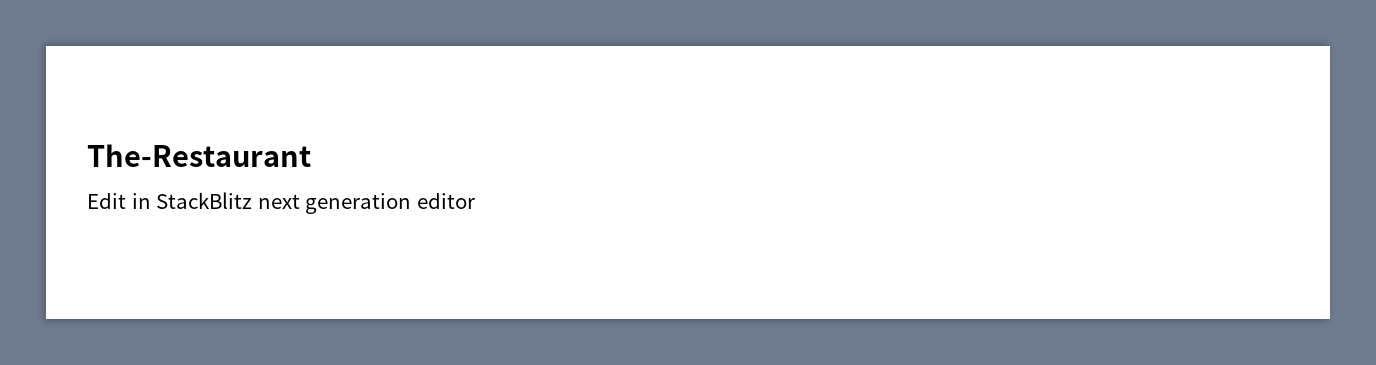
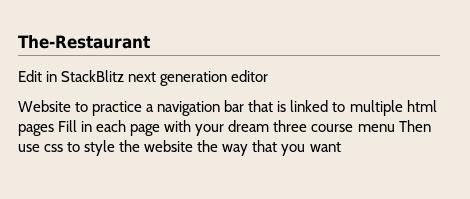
+ Website to practice a navigation bar that is linked to multiple html pages Fill in each page with your dream three course menu Then use css to style the website the way that you want

